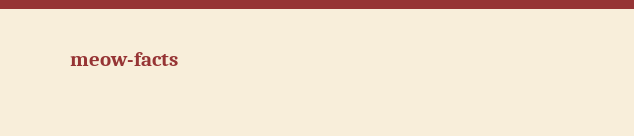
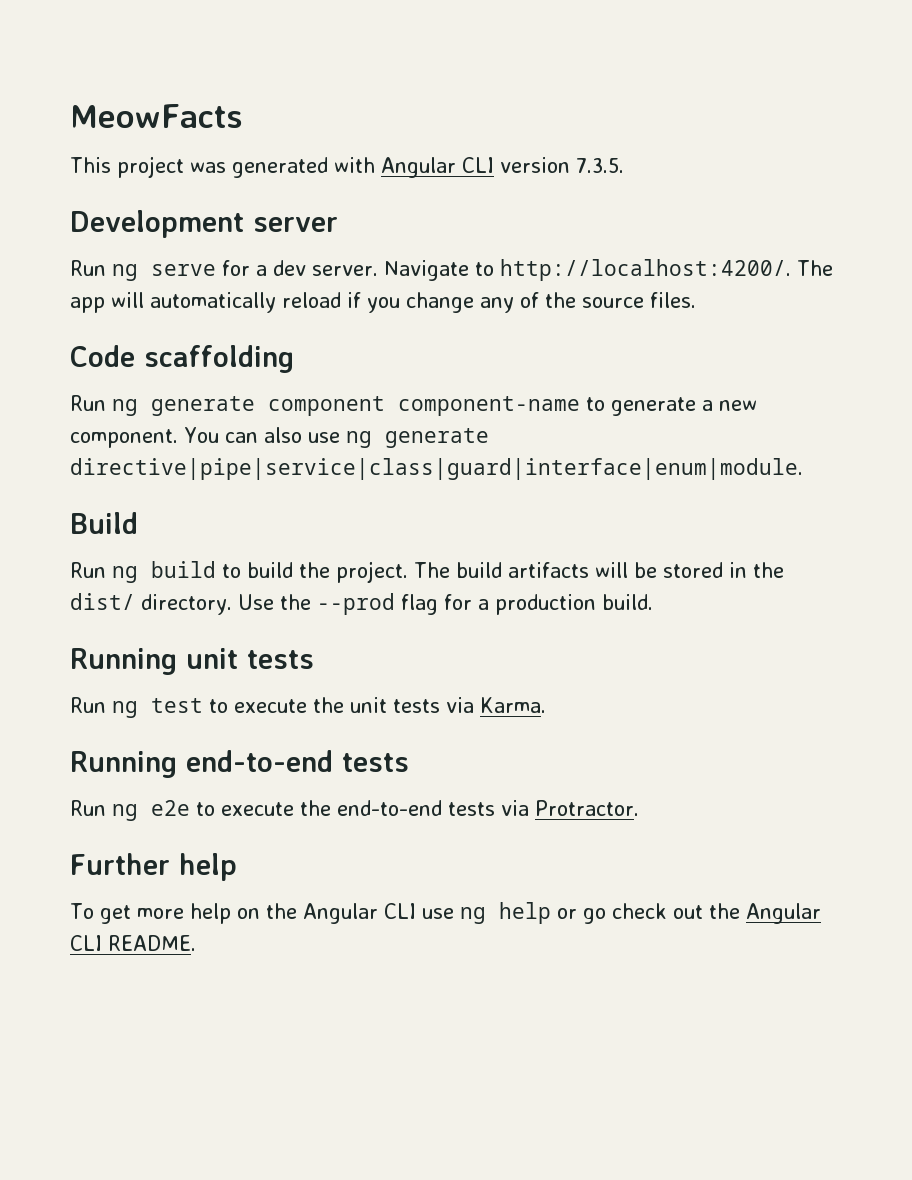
- meow-facts
+ MeowFacts
+ This project was generated with Angular CLI version 7.3.5.
+ Development server
+ Run ng serve for a dev server. Navigate to http://localhost:4200/. The app will automatically reload if you change any of the source files.
+ Code scaffolding
+ Run ng generate component component-name to generate a new component. You can also use ng generate directive|pipe|service|class|guard|interface|enum|module.
+ Build
+ Run ng build to build the project. The build artifacts will be stored in the dist/ directory. Use the --prod flag for a production build.
+ Running unit tests
+ Run ng test to execute the unit tests via Karma.
+ Running end-to-end tests
+ Run ng e2e to execute the end-to-end tests via Protractor.
+ Further help
+ To get more help on the Angular CLI use ng help or go check out the Angular CLI README.

